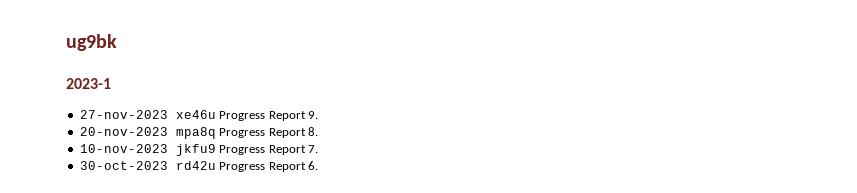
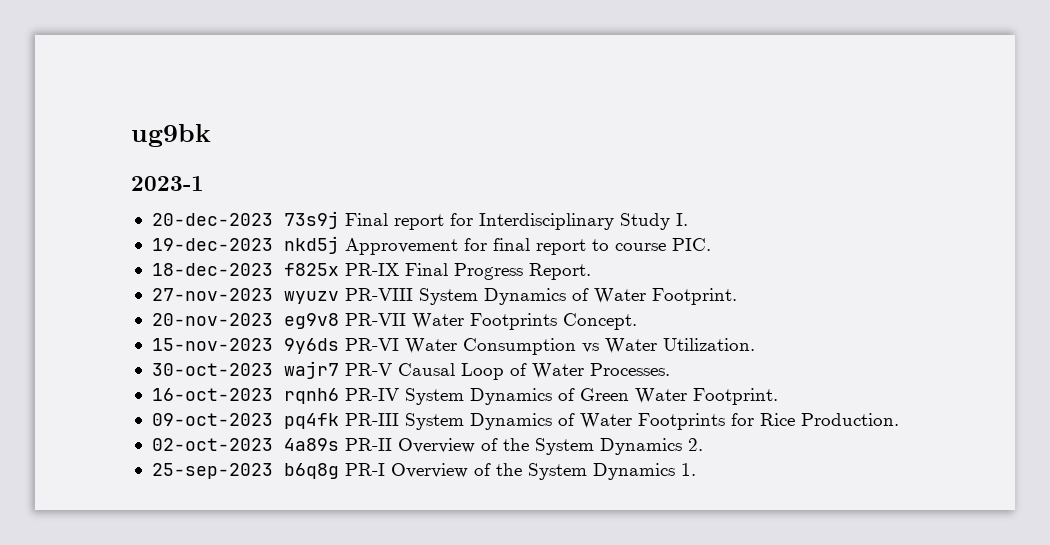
- 27-nov-2023 xe46u Progress Report 9.
- 20-nov-2023 mpa8q Progress Report 8.
- 10-nov-2023 jkfu9 Progress Report 7.
- 30-oct-2023 rd42u Progress Report 6.
+ 20-dec-2023 73s9j Final report for Interdisciplinary Study I.
+ 19-dec-2023 nkd5j Approvement for final report to course PIC.
+ 18-dec-2023 f825x PR-IX Final Progress Report.
+ 27-nov-2023 wyuzv PR-VIII System Dynamics of Water Footprint.
+ 20-nov-2023 eg9v8 PR-VII Water Footprints Concept.
+ 15-nov-2023 9y6ds PR-VI Water Consumption vs Water Utilization.
+ 30-oct-2023 wajr7 PR-V Causal Loop of Water Processes.
+ 16-oct-2023 rqnh6 PR-IV System Dynamics of Green Water Footprint.
+ 09-oct-2023 pq4fk PR-III System Dynamics of Water Footprints for Rice Production.
+ 02-oct-2023 4a89s PR-II Overview of the System Dynamics 2.
+ 25-sep-2023 b6q8g PR-I Overview of the System Dynamics 1.

